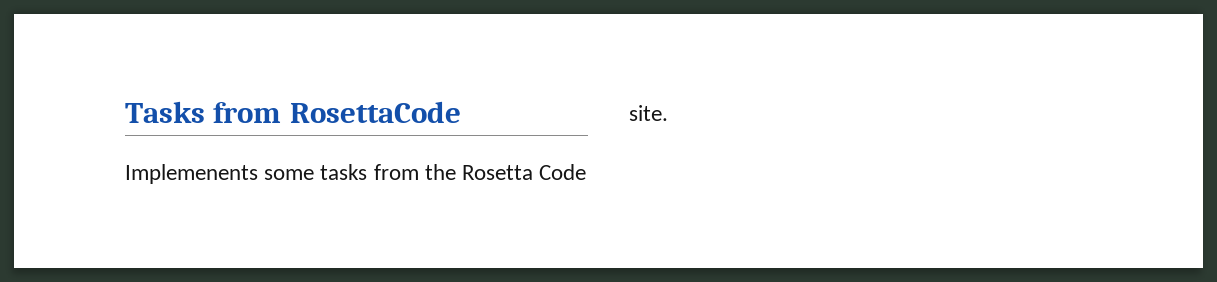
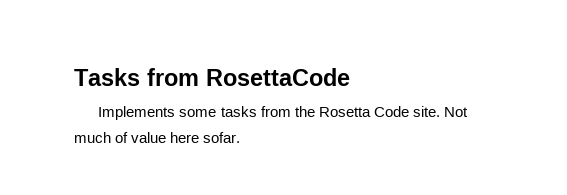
- Implemenents some tasks from the Rosetta Code site.
+ Implements some tasks from the Rosetta Code site.
+ Not much of value here sofar.

